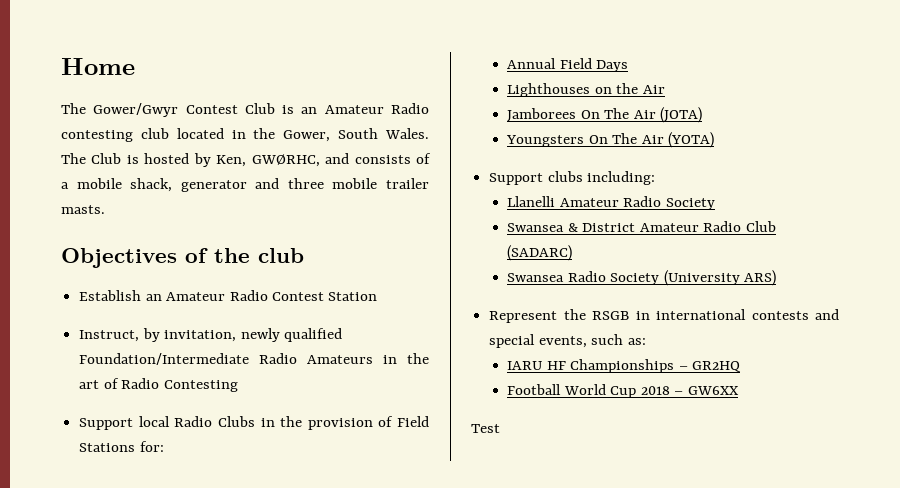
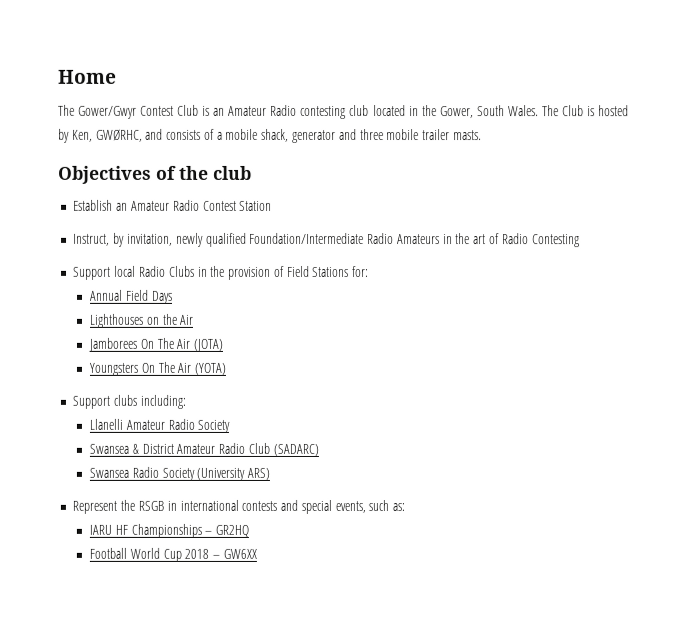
- Test

